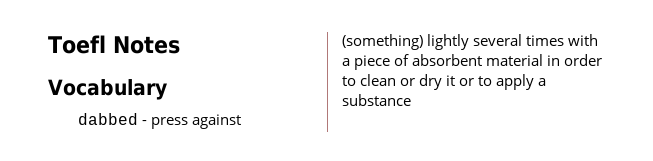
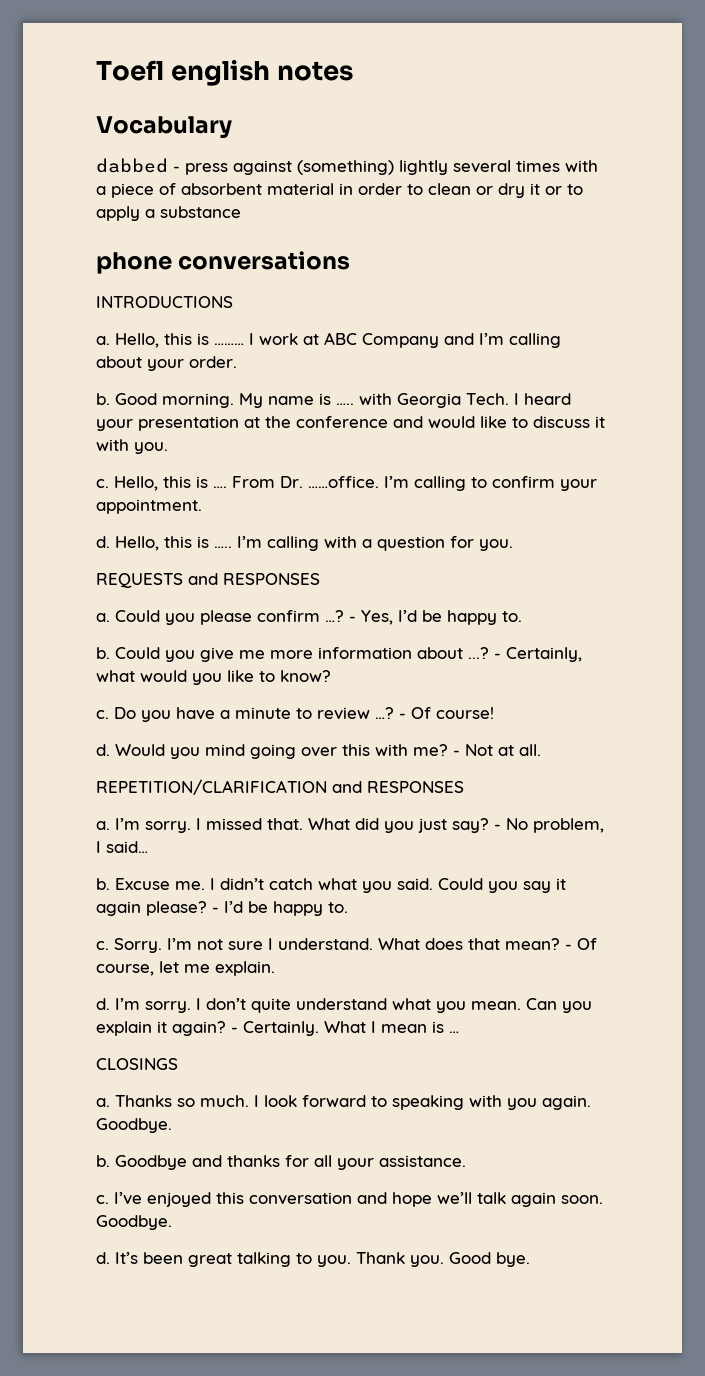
- Toefl Notes
+ Toefl english notes
+ phone conversations
+ INTRODUCTIONS
+ a. Hello, this is ……… I work at ABC Company and I’m calling about your order.
+ b. Good morning. My name is ….. with Georgia Tech. I heard your presentation at the conference and would like to discuss it with you.
+ c. Hello, this is …. From Dr. ……office. I’m calling to confirm your appointment.
+ d. Hello, this is ….. I’m calling with a question for you.
+ REQUESTS and RESPONSES
+ a. Could you please confirm …? - Yes, I’d be happy to.
+ b. Could you give me more information about ...? - Certainly, what would you like to know?
+ c. Do you have a minute to review …? - Of course!
+ d. Would you mind going over this with me? - Not at all.
+ REPETITION/CLARIFICATION and RESPONSES
+ a. I’m sorry. I missed that. What did you just say? - No problem, I said…
+ b. Excuse me. I didn’t catch what you said. Could you say it again please? - I’d be happy to.
+ c. Sorry. I’m not sure I understand. What does that mean? - Of course, let me explain.
+ d. I’m sorry. I don’t quite understand what you mean. Can you explain it again? - Certainly. What I mean is …
+ CLOSINGS
+ a. Thanks so much. I look forward to speaking with you again. Goodbye.
+ b. Goodbye and thanks for all your assistance.
+ c. I’ve enjoyed this conversation and hope we’ll talk again soon. Goodbye.
+ d. It’s been great talking to you. Thank you. Good bye.

